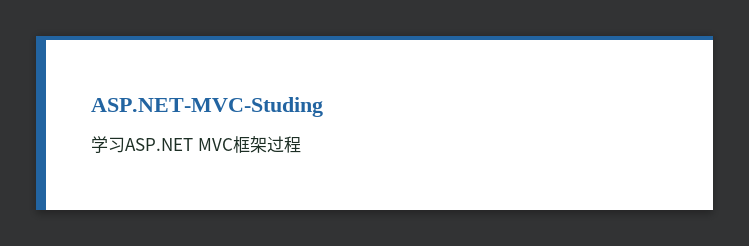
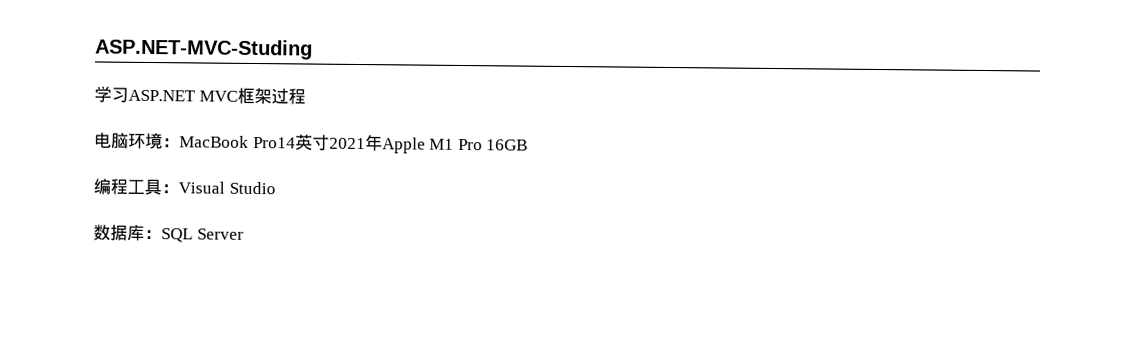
+ 电脑环境：MacBook Pro14英寸2021年Apple M1 Pro 16GB
+ 编程工具：Visual Studio
+ 数据库：SQL Server

